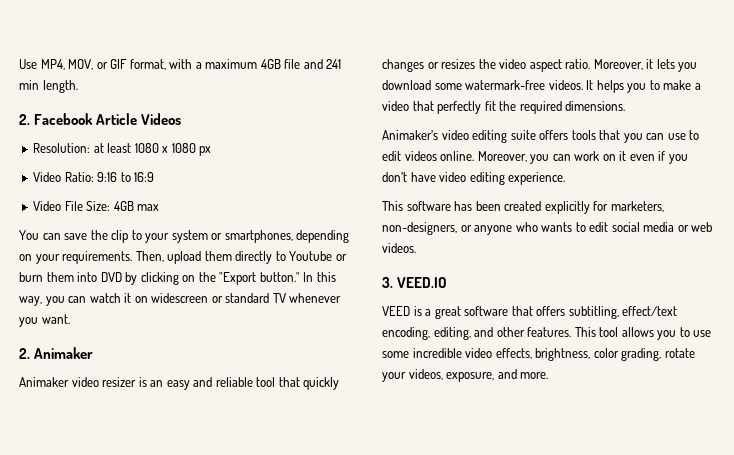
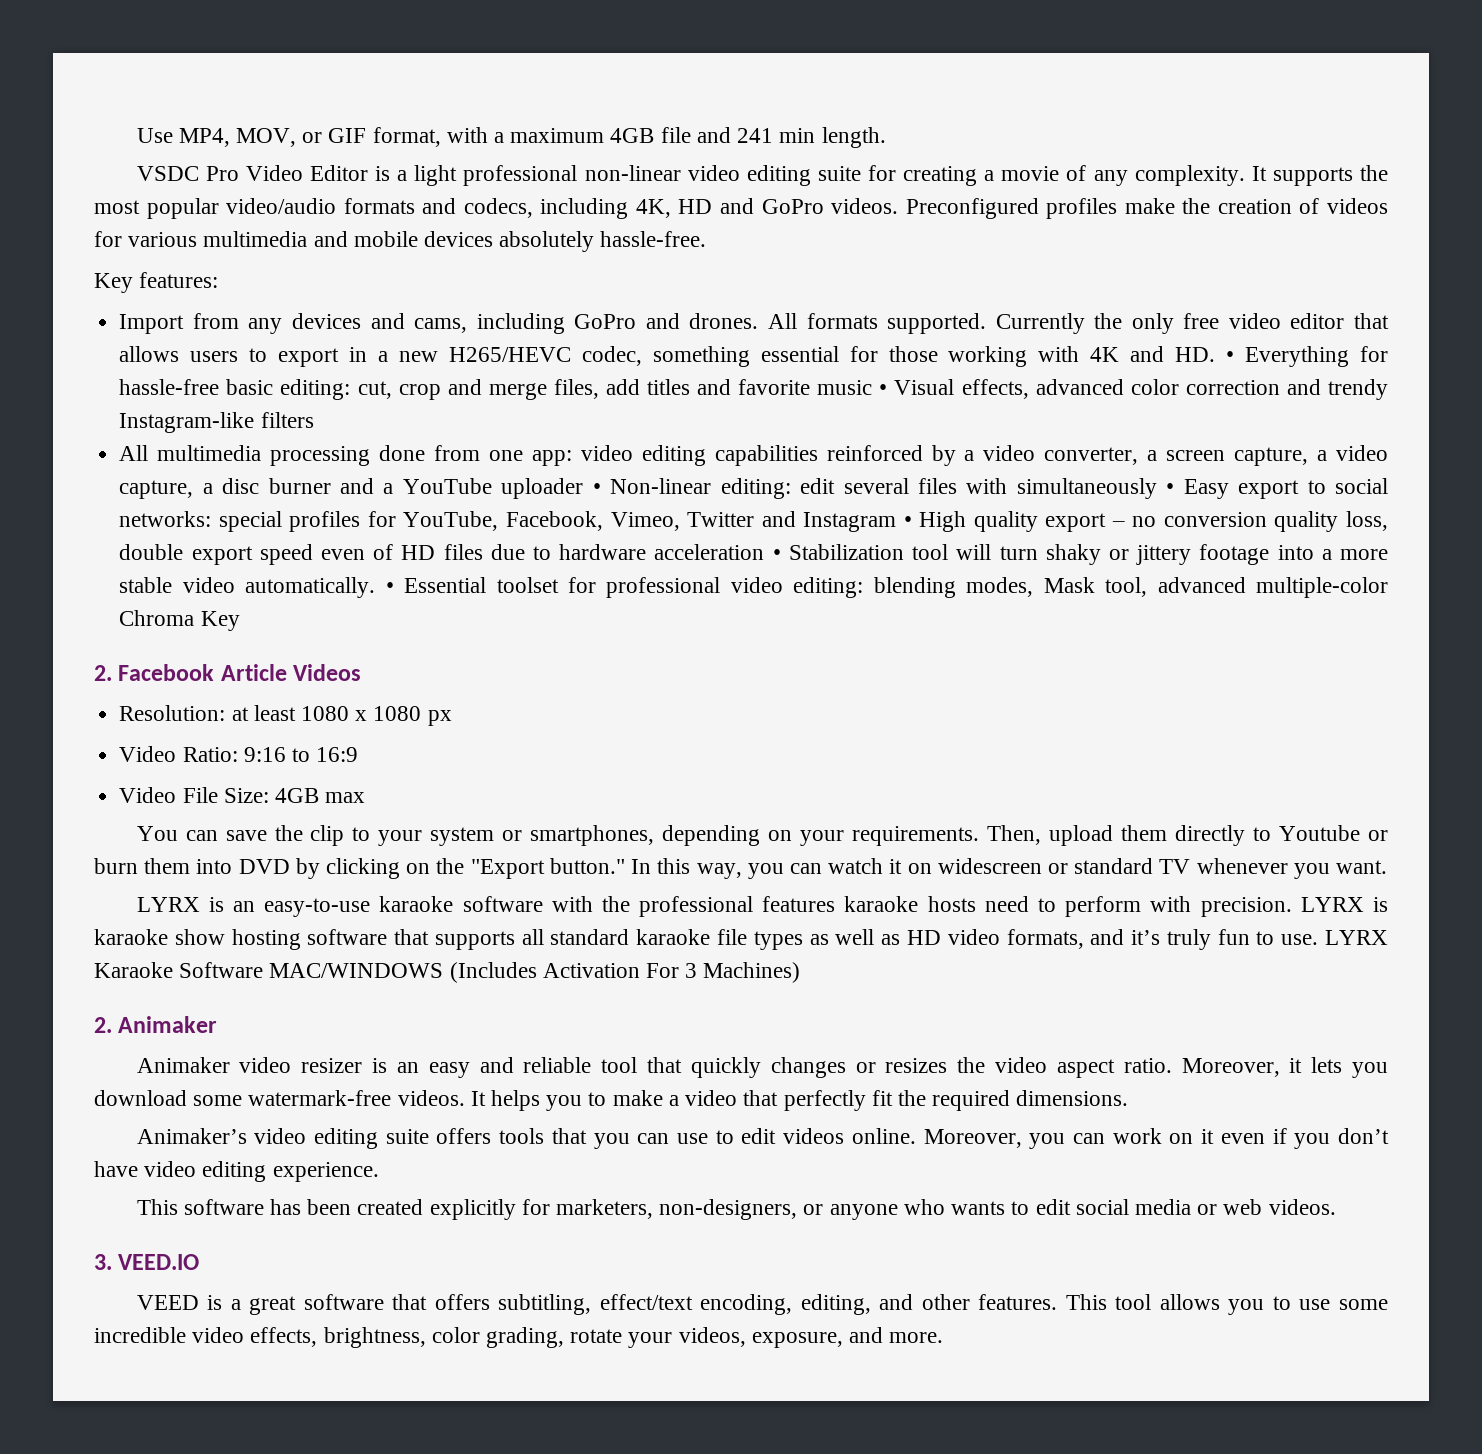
+ VSDC Pro Video Editor is a light professional non-linear video editing suite for creating a movie of any complexity. It supports the most popular video/audio formats and codecs, including 4K, HD and GoPro videos. Preconfigured profiles make the creation of videos for various multimedia and mobile devices absolutely hassle-free.
+ Key features:
+ Import from any devices and cams, including GoPro and drones. All formats supported. Сurrently the only free video editor that allows users to export in a new H265/HEVC codec, something essential for those working with 4K and HD. • Everything for hassle-free basic editing: cut, crop and merge files, add titles and favorite music • Visual effects, advanced color correction and trendy Instagram-like filters
+ All multimedia processing done from one app: video editing capabilities reinforced by a video converter, a screen capture, a video capture, a disc burner and a YouTube uploader • Non-linear editing: edit several files with simultaneously • Easy export to social networks: special profiles for YouTube, Facebook, Vimeo, Twitter and Instagram • High quality export – no conversion quality loss, double export speed even of HD files due to hardware acceleration • Stabilization tool will turn shaky or jittery footage into a more stable video automatically. • Essential toolset for professional video editing: blending modes, Mask tool, advanced multiple-color Chroma Key
+ LYRX is an easy-to-use karaoke software with the professional features karaoke hosts need to perform with precision. LYRX is karaoke show hosting software that supports all standard karaoke file types as well as HD video formats, and it’s truly fun to use. LYRX Karaoke Software MAC/WINDOWS (Includes Activation For 3 Machines)

